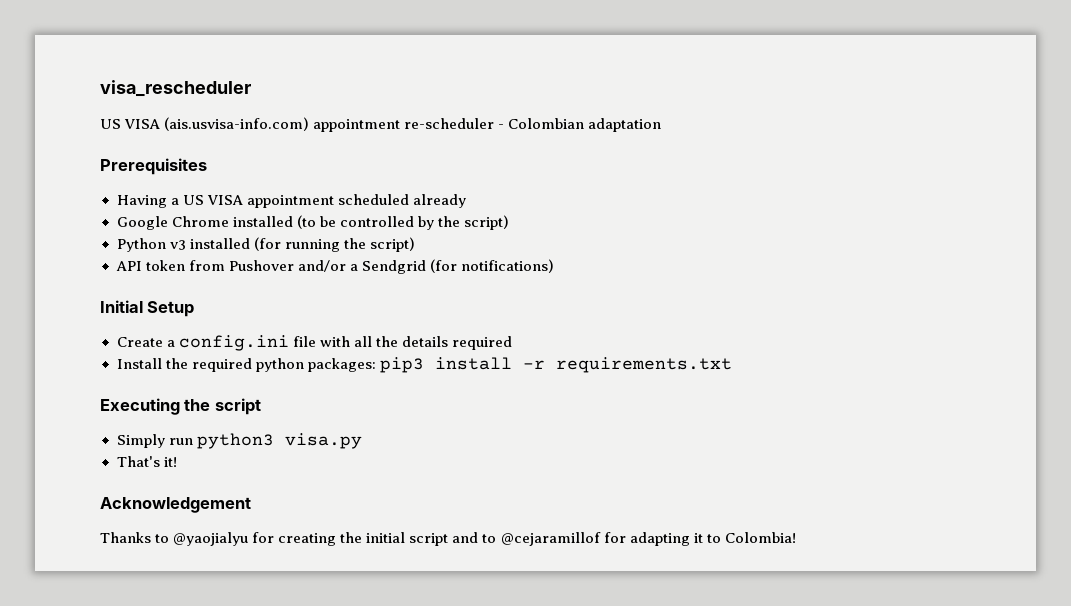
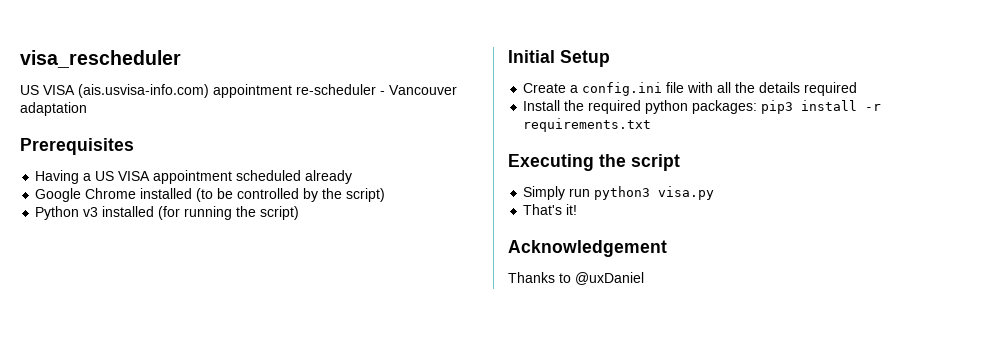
- US VISA (ais.usvisa-info.com) appointment re-scheduler - Colombian adaptation
+ US VISA (ais.usvisa-info.com) appointment re-scheduler - Vancouver adaptation
- API token from Pushover and/or a Sendgrid (for notifications)
- Thanks to @yaojialyu for creating the initial script and to @cejaramillof for adapting it to Colombia!
+ Thanks to @uxDaniel

